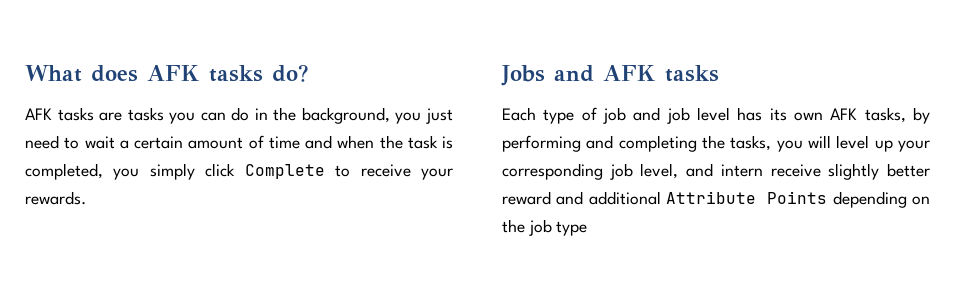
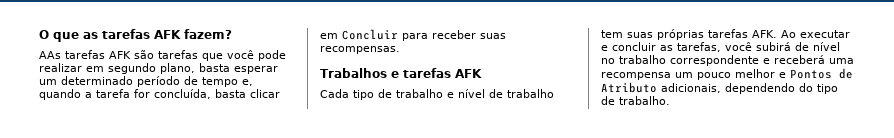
- What does AFK tasks do?
- AFK tasks are tasks you can do in the background, you just need to wait a certain amount of time and when the task is completed, you simply click Complete to receive your rewards.
- Jobs and AFK tasks
- Each type of job and job level has its own AFK tasks, by performing and completing the tasks, you will level up your corresponding job level, and intern receive slightly better reward and additional Attribute Points depending on the job type
+ O que as tarefas AFK fazem?
+ AAs tarefas AFK são tarefas que você pode realizar em segundo plano, basta esperar um determinado período de tempo e, quando a tarefa for concluída, basta clicar em Concluir para receber suas recompensas.
+ Trabalhos e tarefas AFK
+ Cada tipo de trabalho e nível de trabalho tem suas próprias tarefas AFK. Ao executar e concluir as tarefas, você subirá de nível no trabalho correspondente e receberá uma recompensa um pouco melhor e Pontos de Atributo adicionais, dependendo do tipo de trabalho.

